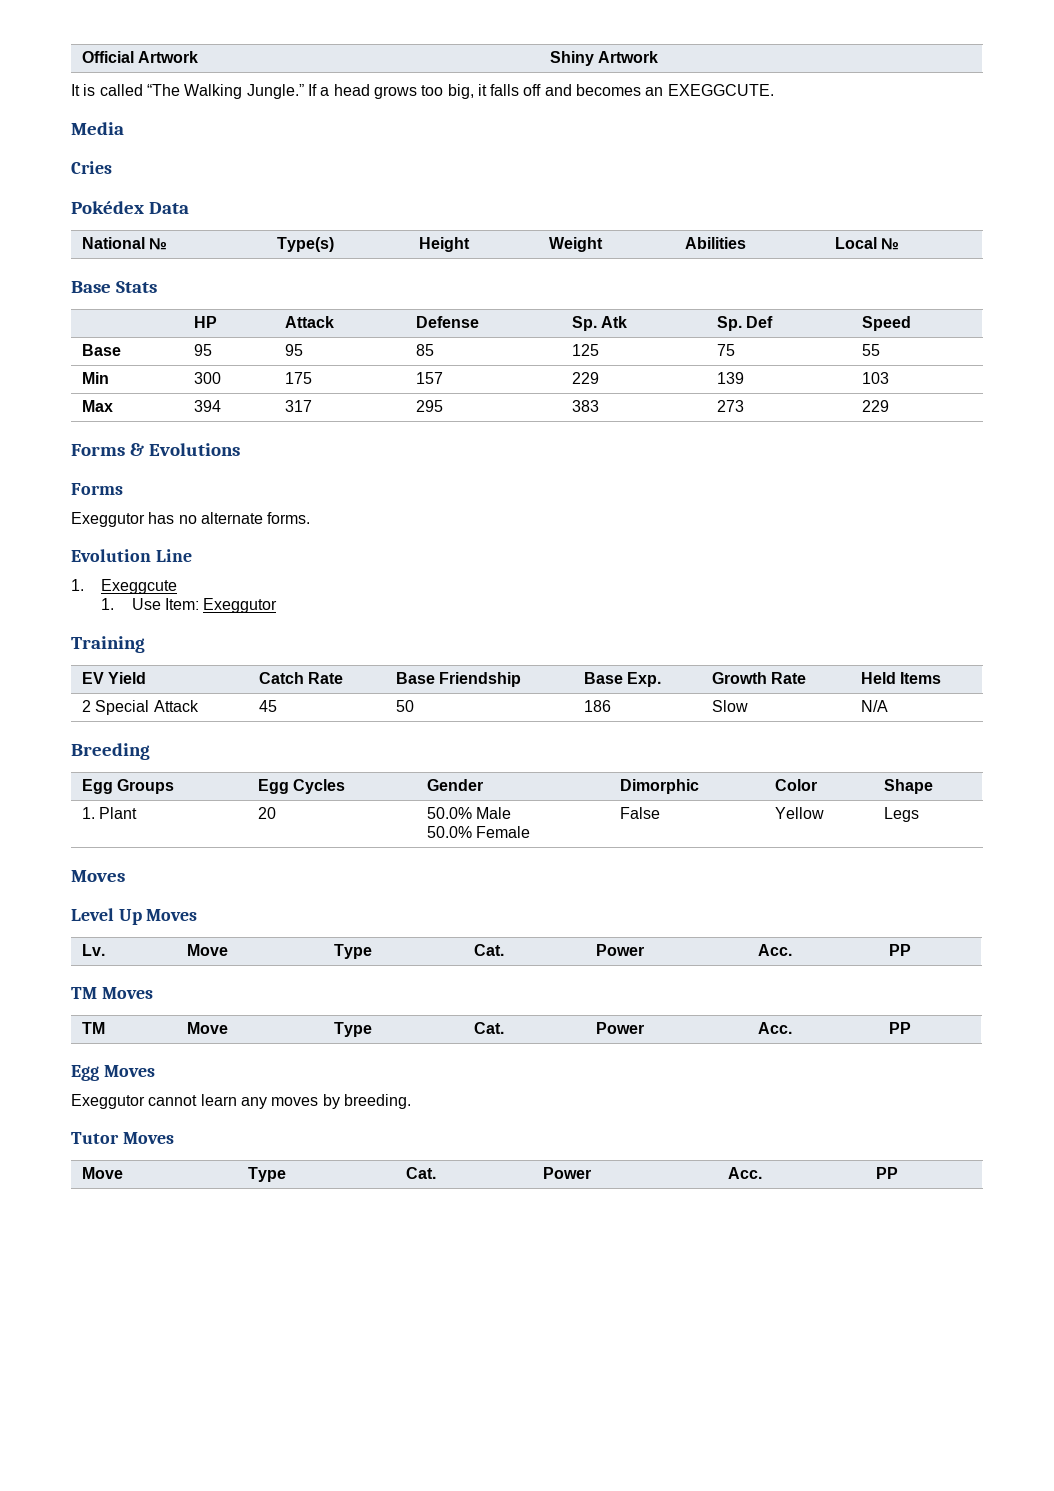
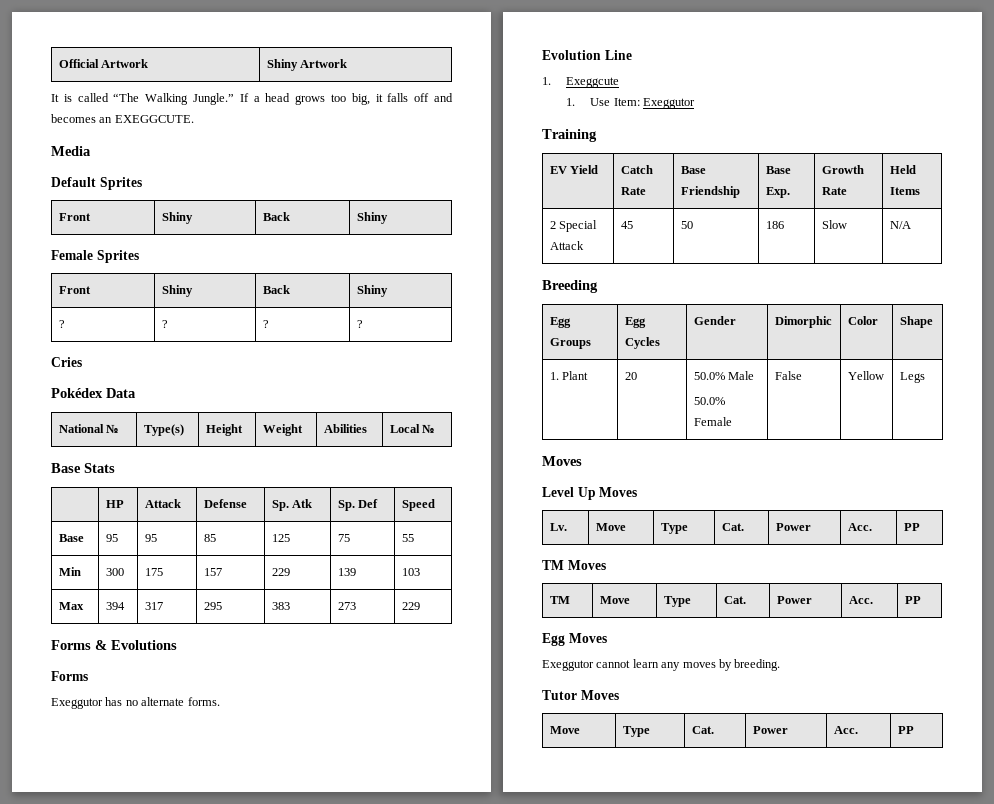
+ Default Sprites
+ Front | Shiny | Back | Shiny
+ Female Sprites
+ Front | Shiny | Back | Shiny
+ ? | ? | ? | ?

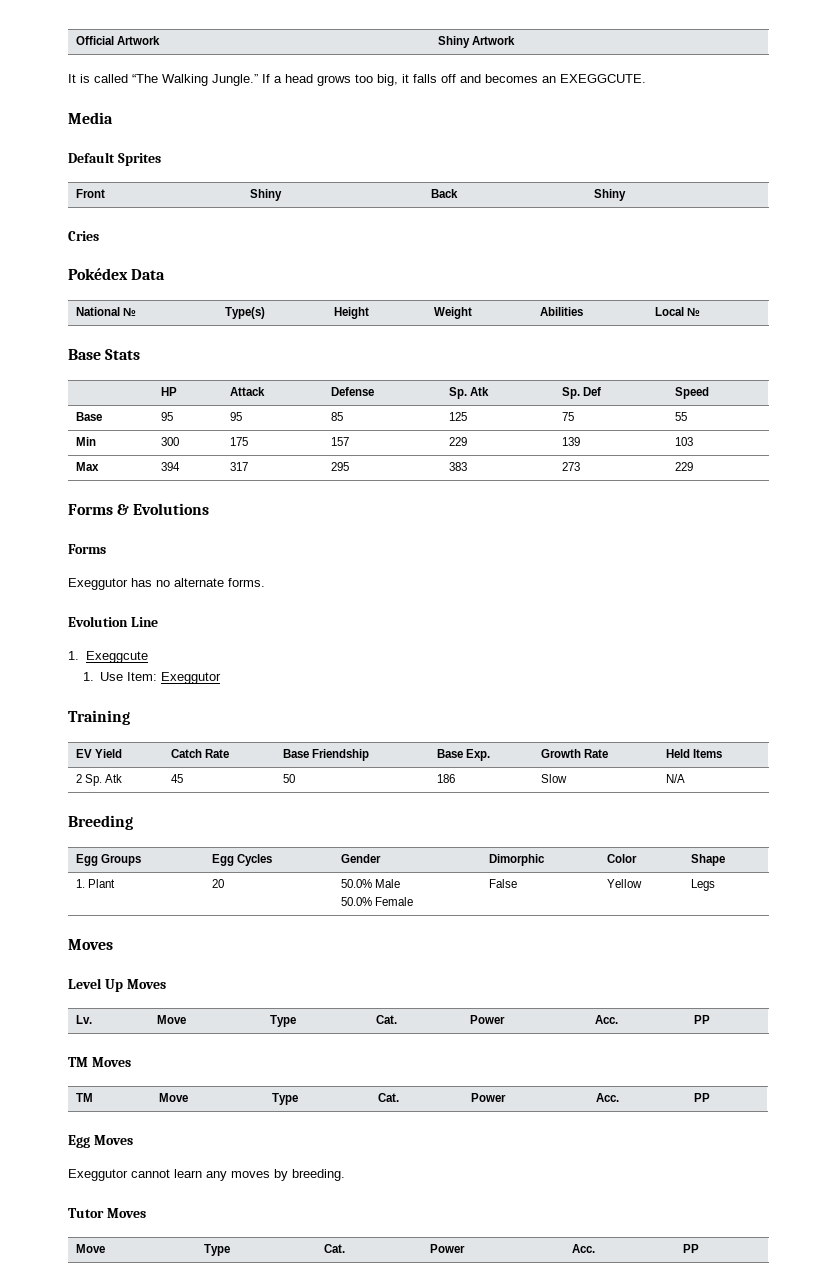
- Female Sprites
- Front | Shiny | Back | Shiny
- ? | ? | ? | ?
- 2 Special Attack | 45 | 50 | 186 | Slow | N/A
+ 2 Sp. Atk | 45 | 50 | 186 | Slow | N/A

